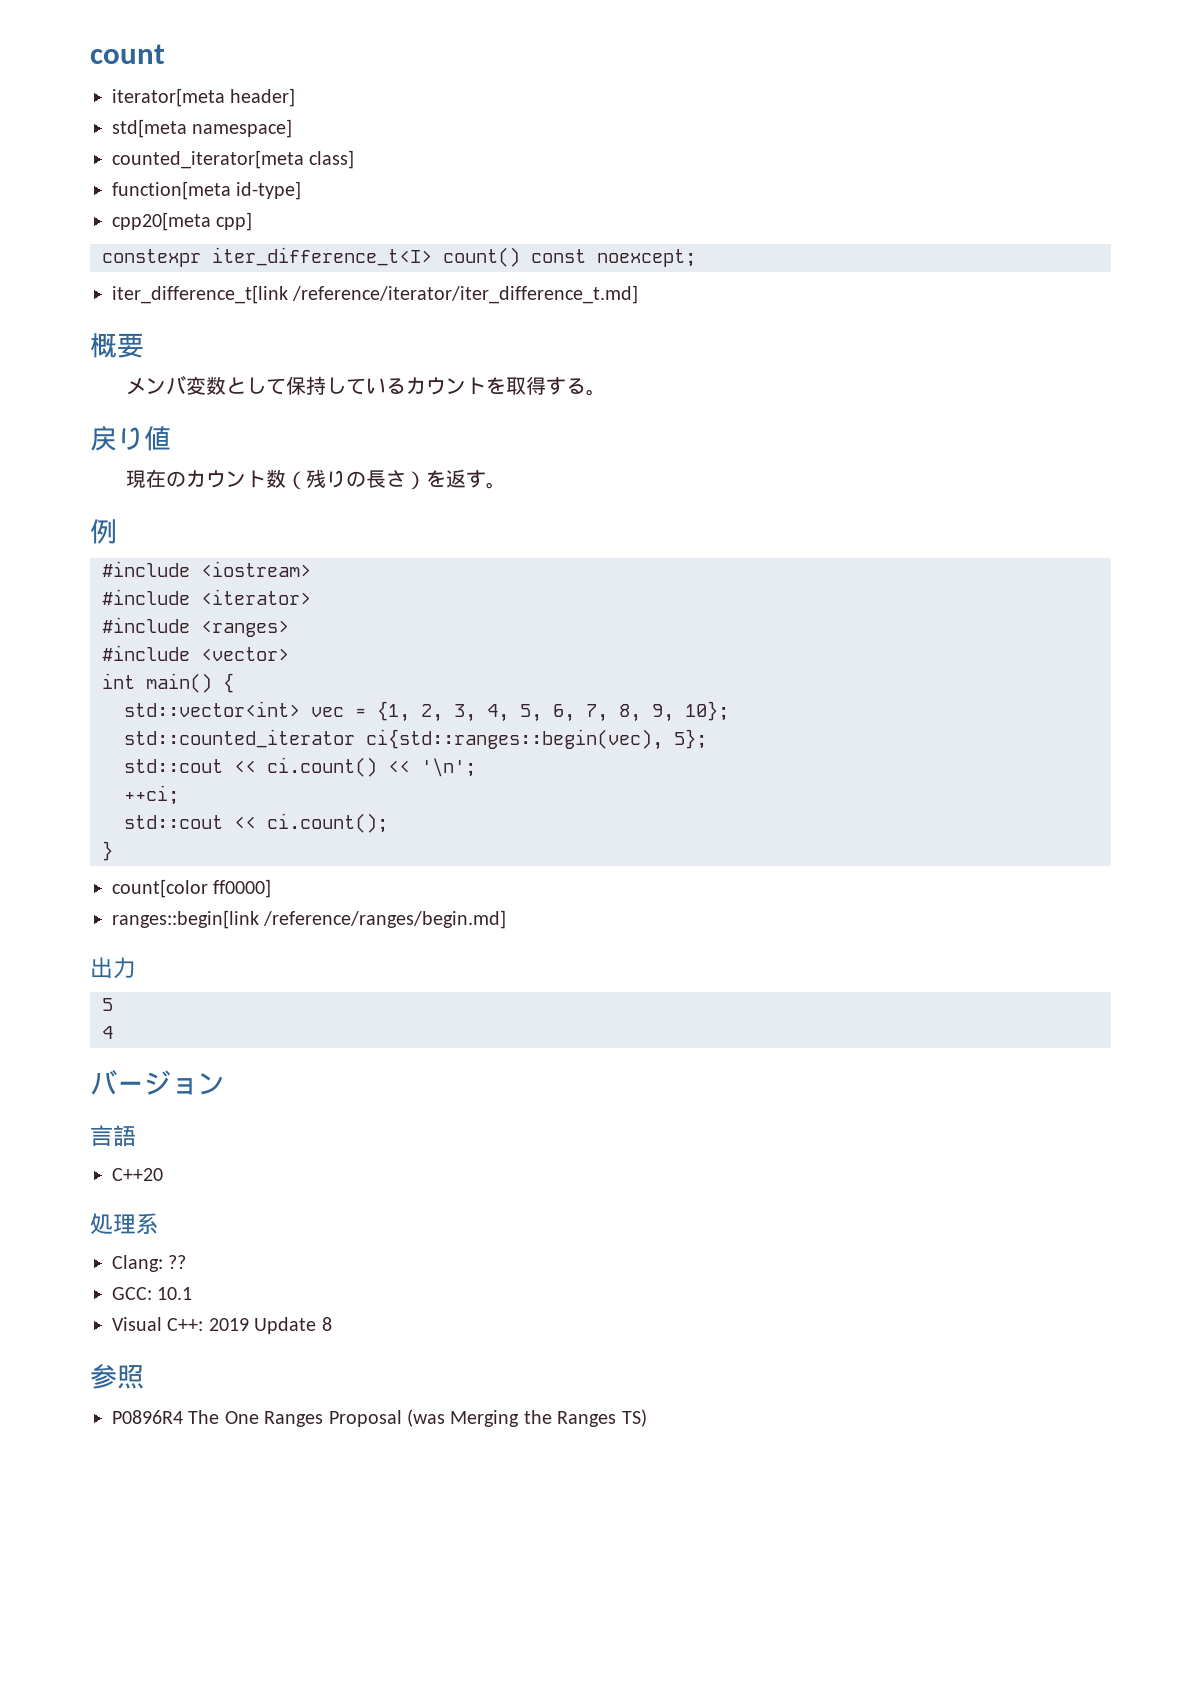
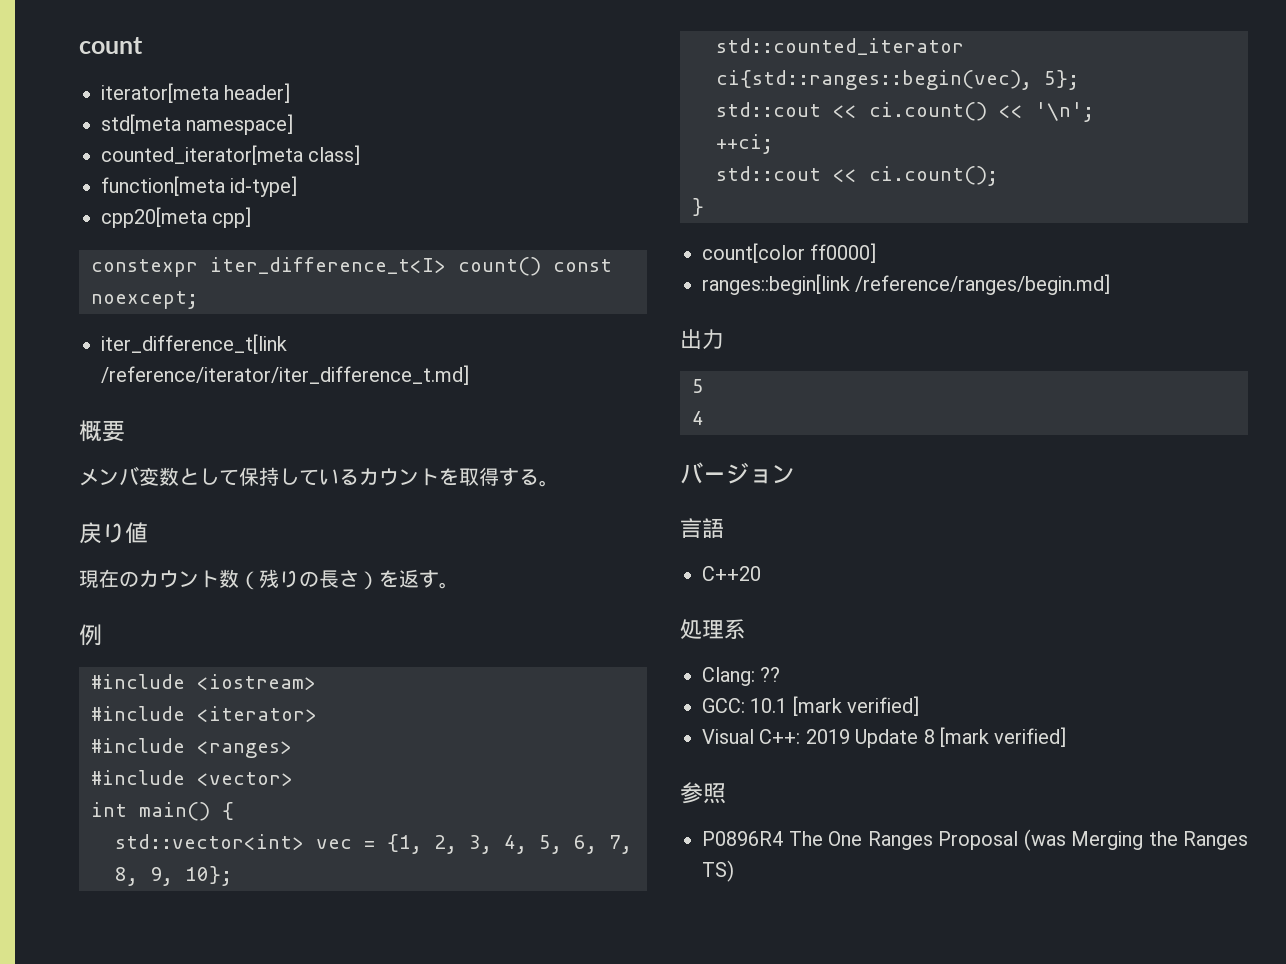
- GCC: 10.1
+ GCC: 10.1 [mark verified]
- Visual C++: 2019 Update 8
+ Visual C++: 2019 Update 8 [mark verified]

